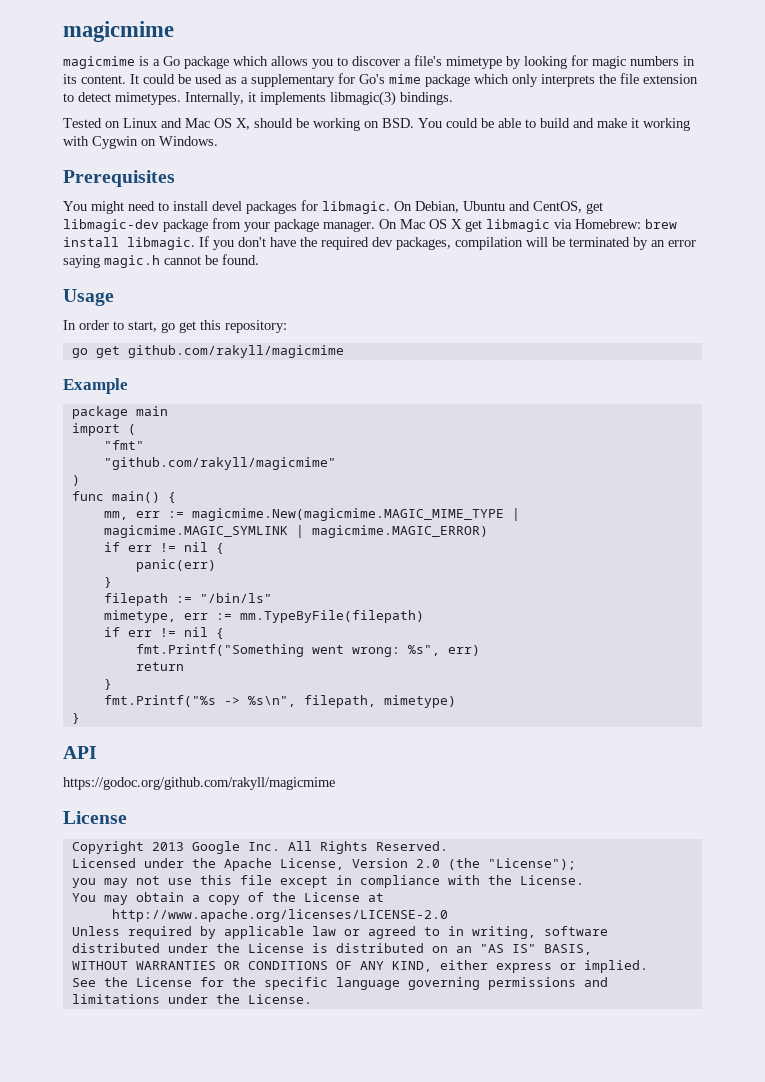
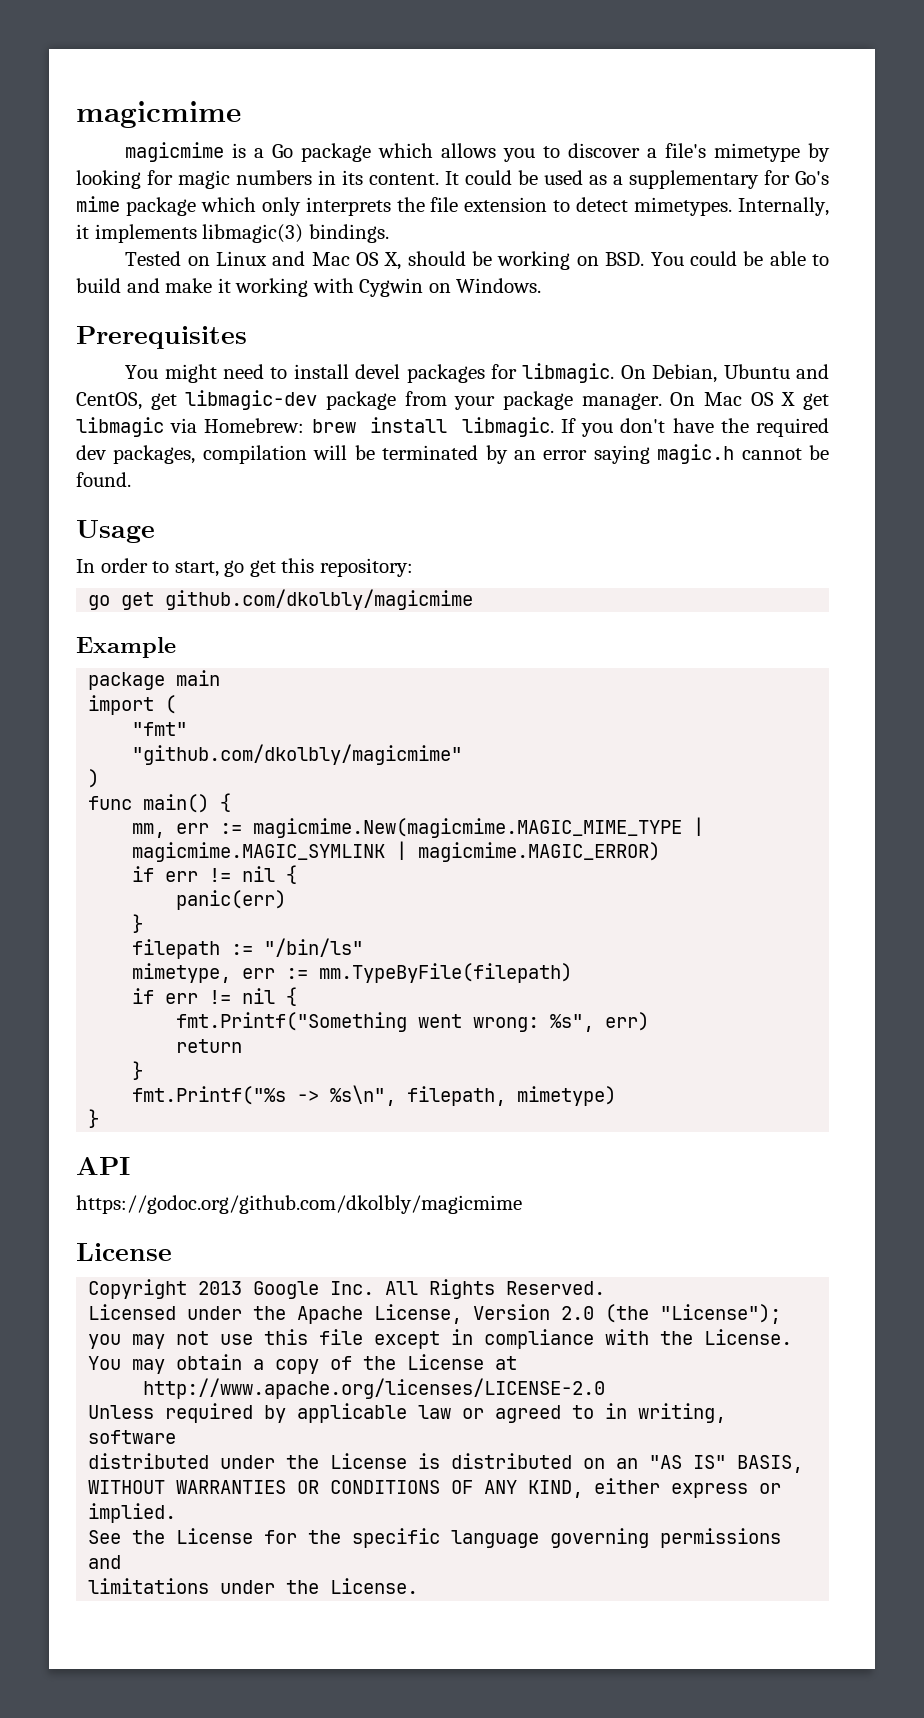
- go get github.com/rakyll/magicmime
+ go get github.com/dkolbly/magicmime
- "github.com/rakyll/magicmime"
+ "github.com/dkolbly/magicmime"
- https://godoc.org/github.com/rakyll/magicmime
+ https://godoc.org/github.com/dkolbly/magicmime

